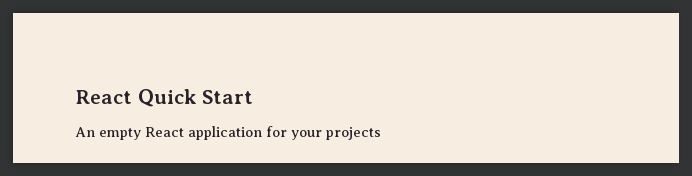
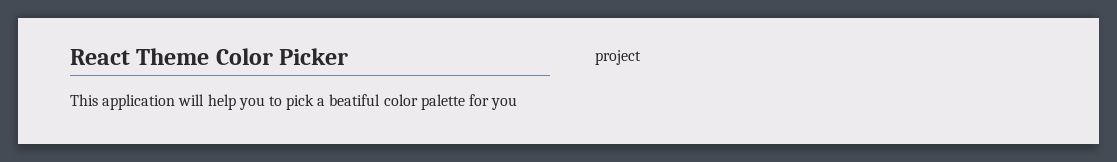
- React Quick Start
- An empty React application for your projects
+ React Theme Color Picker
+ This application will help you to pick a beatiful color palette for you project

